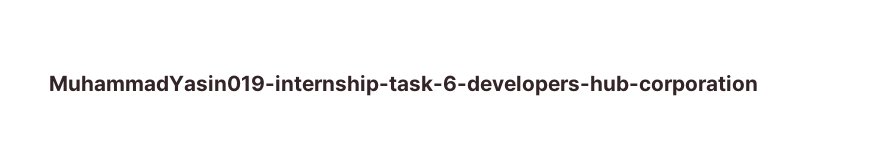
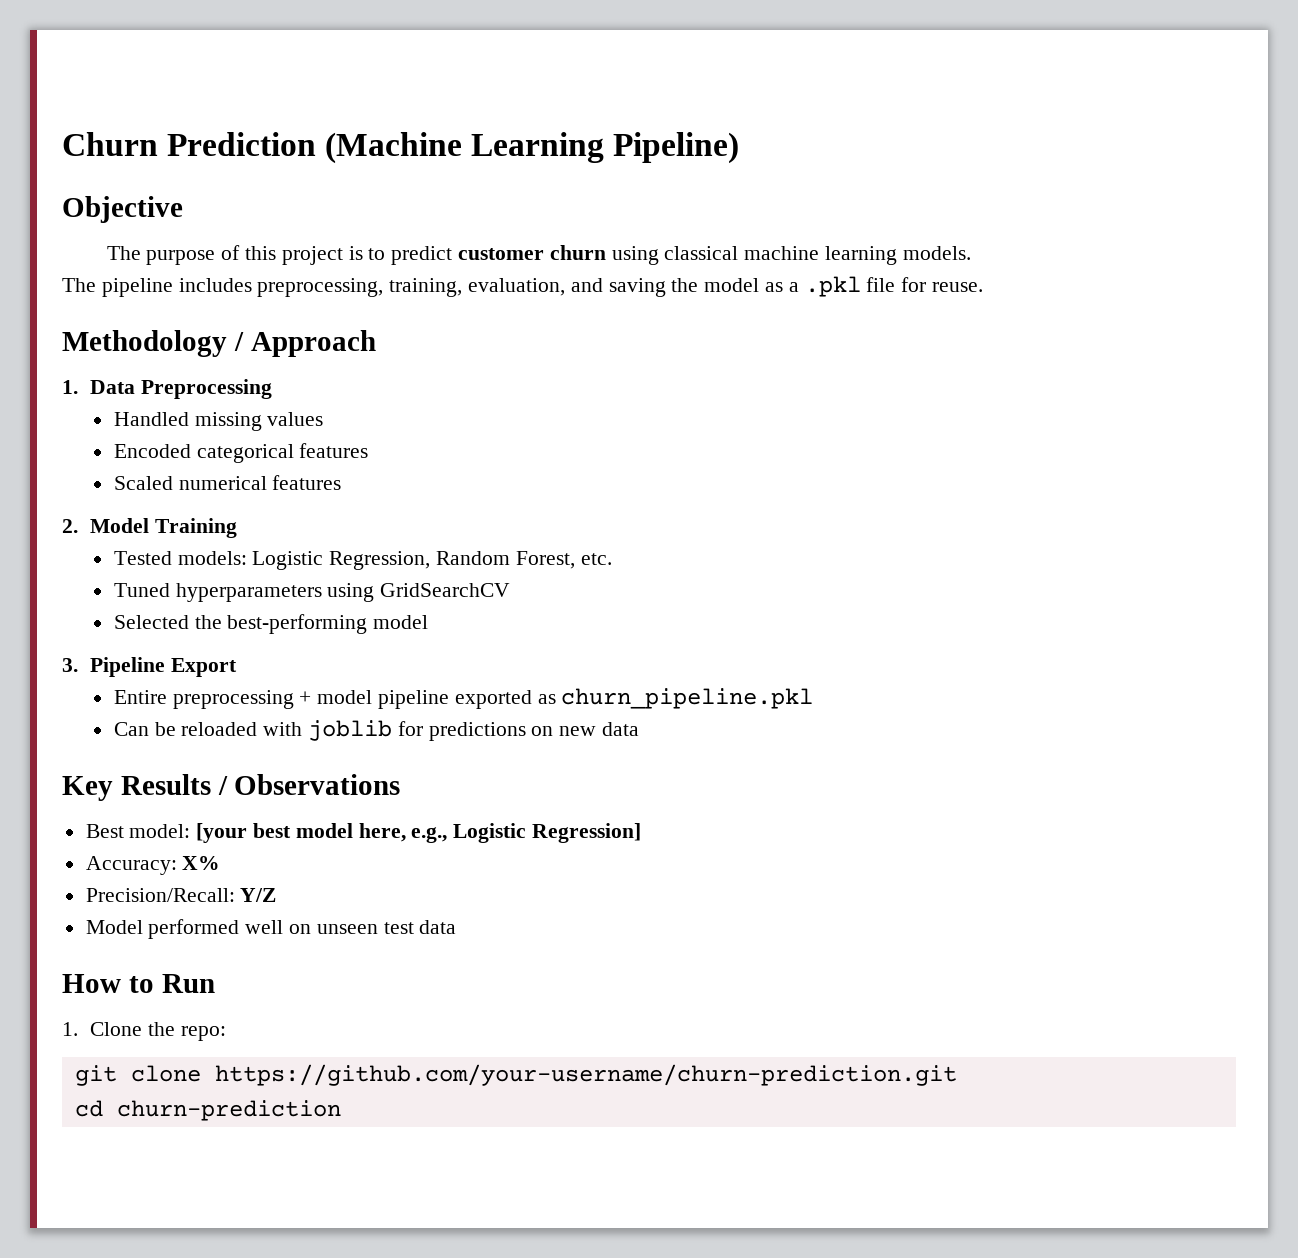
- MuhammadYasin019-internship-task-6-developers-hub-corporation
+ Churn Prediction (Machine Learning Pipeline)
+ Objective
+ The purpose of this project is to predict customer churn using classical machine learning models.
+ The pipeline includes preprocessing, training, evaluation, and saving the model as a .pkl file for reuse.
+ Methodology / Approach
+ 1. Data Preprocessing
+ Handled missing values
+ Encoded categorical features
+ Scaled numerical features
+ 2. Model Training
+ Tested models: Logistic Regression, Random Forest, etc.
+ Tuned hyperparameters using GridSearchCV
+ Selected the best-performing model
+ 3. Pipeline Export
+ Entire preprocessing + model pipeline exported as churn_pipeline.pkl
+ Can be reloaded with joblib for predictions on new data
+ Key Results / Observations
+ Best model: [your best model here, e.g., Logistic Regression]
+ Accuracy: X%
+ Precision/Recall: Y/Z
+ Model performed well on unseen test data
+ How to Run
+ 1. Clone the repo:
+ git clone https://github.com/your-username/churn-prediction.git
+ cd churn-prediction

